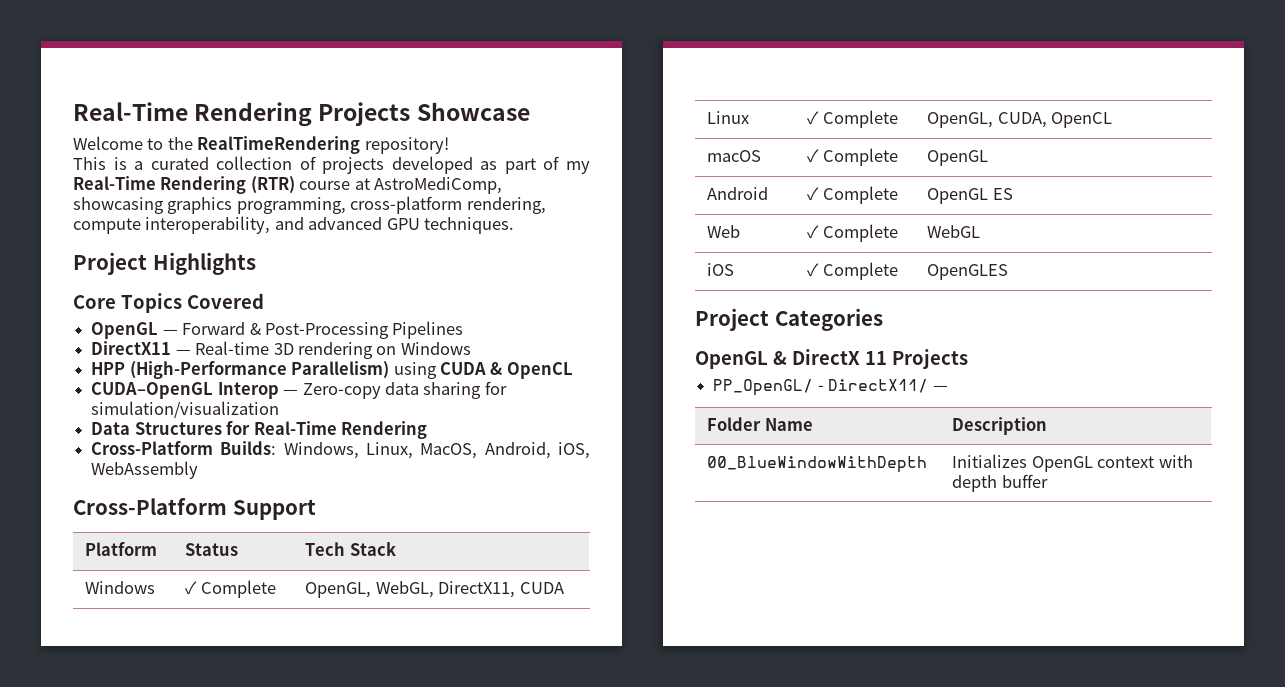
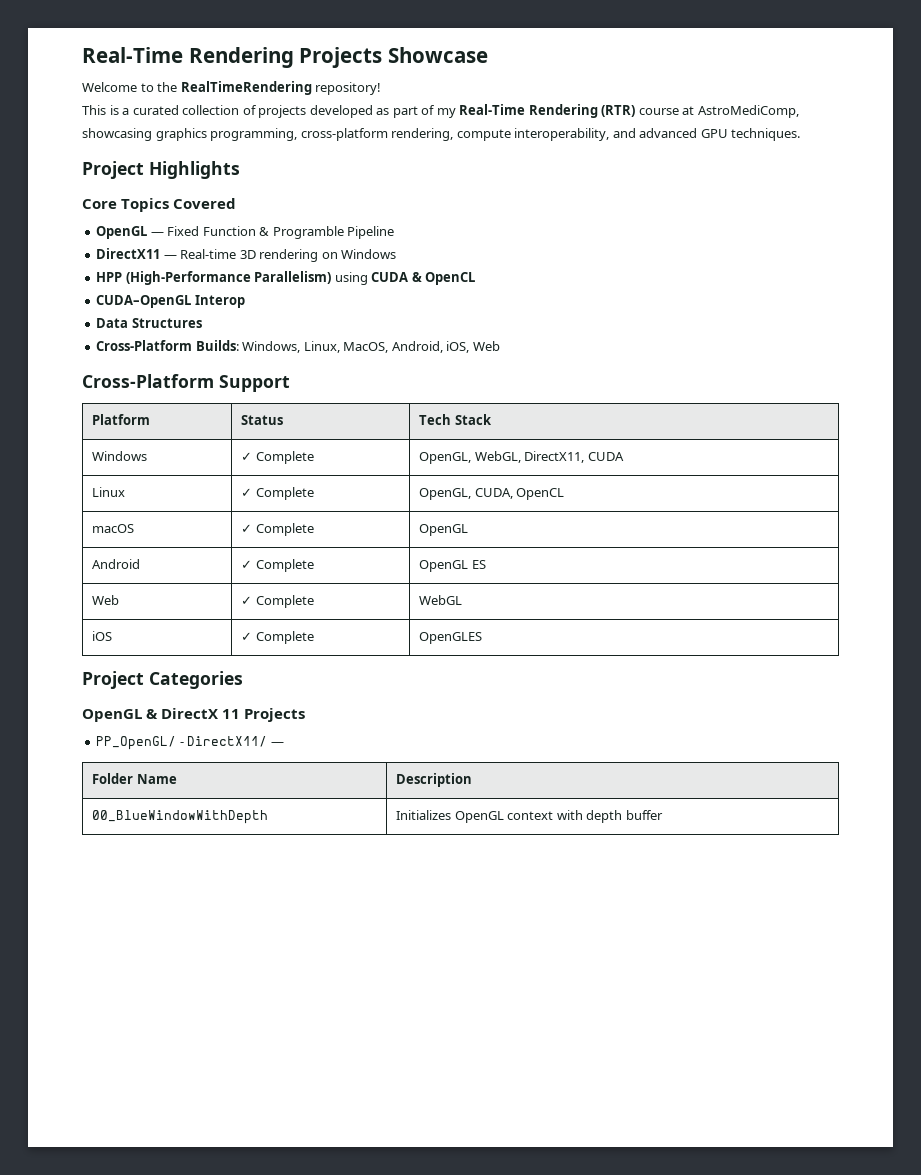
- OpenGL — Forward & Post-Processing Pipelines
+ OpenGL — Fixed Function & Programble Pipeline
- CUDA–OpenGL Interop — Zero-copy data sharing for simulation/visualization
+ CUDA–OpenGL Interop
- Data Structures for Real-Time Rendering
+ Data Structures
- Cross-Platform Builds: Windows, Linux, MacOS, Android, iOS, WebAssembly
+ Cross-Platform Builds: Windows, Linux, MacOS, Android, iOS, Web

